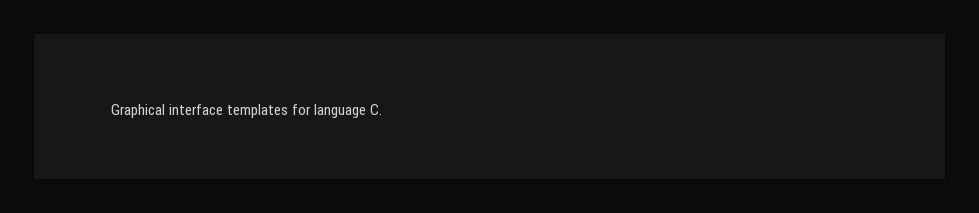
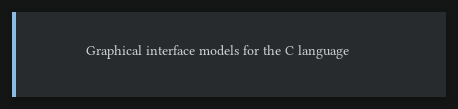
- Graphical interface templates for language C.
+ Graphical interface models for the C language

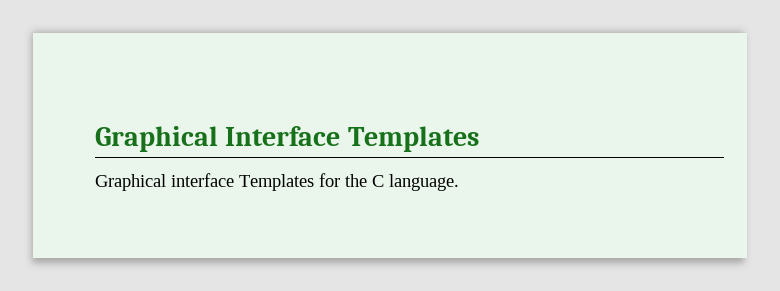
- Graphical interface models for the C language
+ Graphical Interface Templates
+ Graphical interface Templates for the C language.

